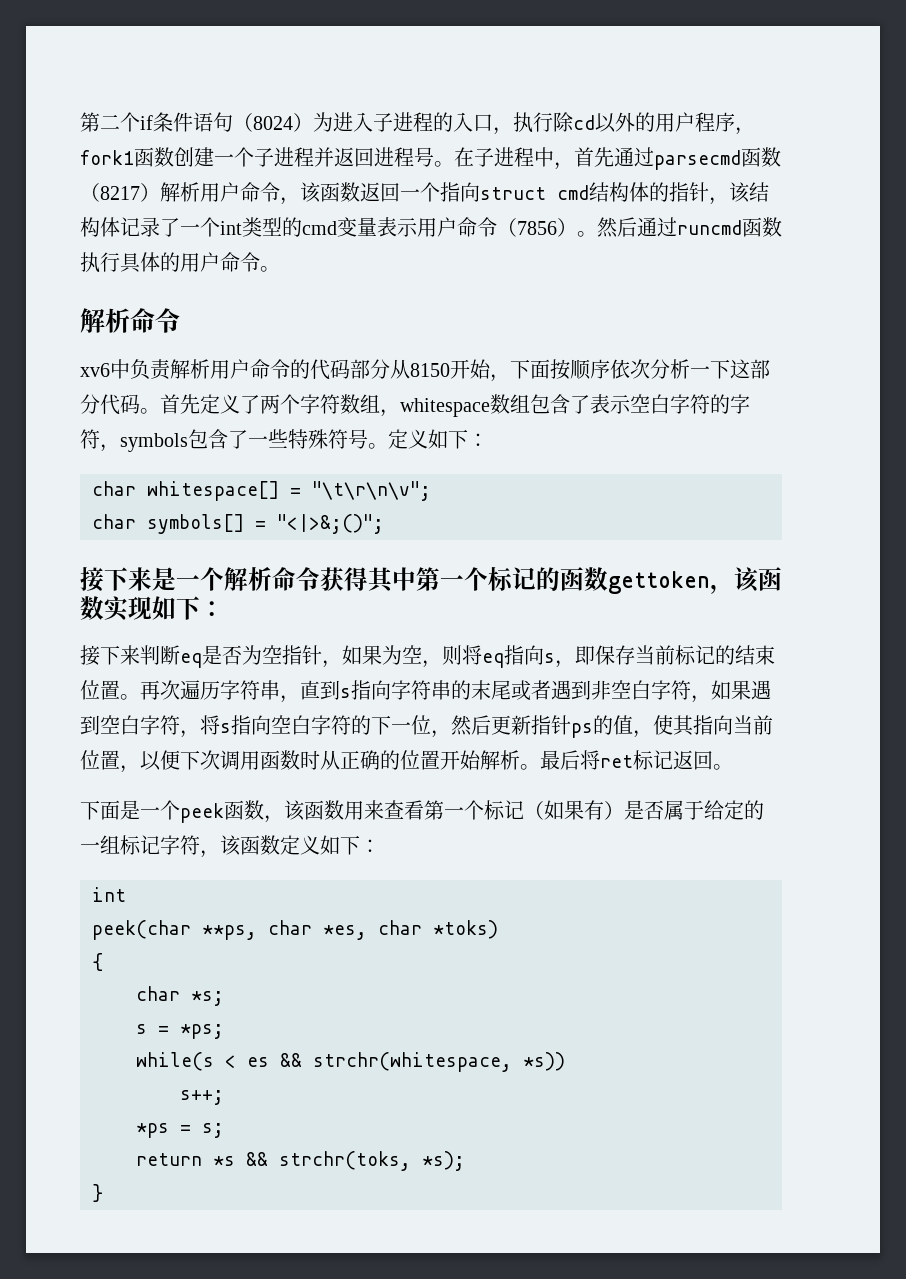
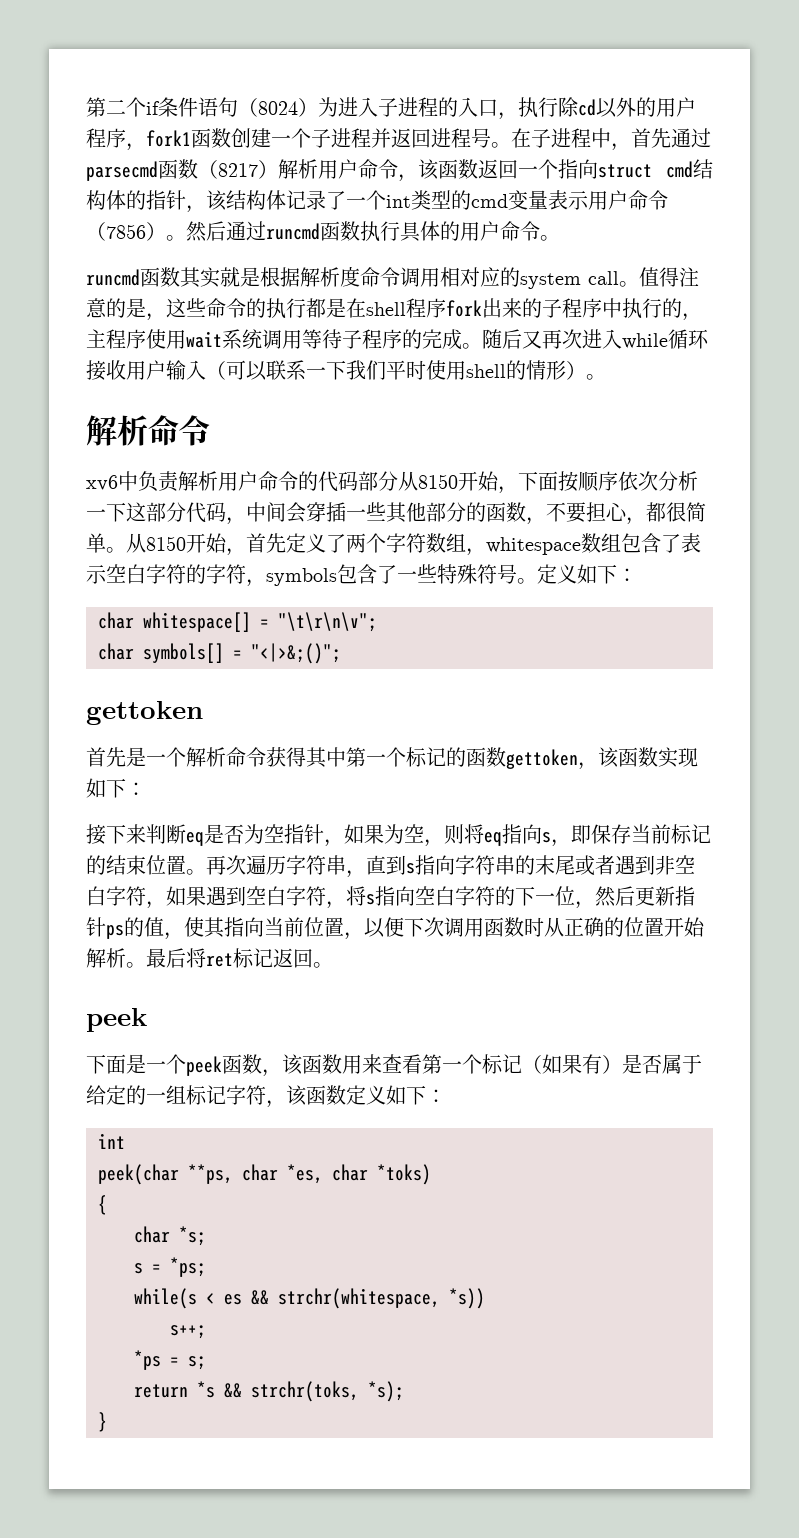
+ runcmd函数其实就是根据解析度命令调用相对应的system call。值得注意的是，这些命令的执行都是在shell程序fork出来的子程序中执行的，主程序使用wait系统调用等待子程序的完成。随后又再次进入while循环接收用户输入（可以联系一下我们平时使用shell的情形）。
- xv6中负责解析用户命令的代码部分从8150开始，下面按顺序依次分析一下这部分代码。首先定义了两个字符数组，whitespace数组包含了表示空白字符的字符，symbols包含了一些特殊符号。
+ xv6中负责解析用户命令的代码部分从8150开始，下面按顺序依次分析一下这部分代码，中间会穿插一些其他部分的函数，不要担心，都很简单。从8150开始，首先定义了两个字符数组，whitespace数组包含了表示空白字符的字符，symbols包含了一些特殊符号。
  char symbols[] = "<|>&;()";
- 接下来是一个解析命令获得其中第一个标记的函数gettoken，该函数实现如下：
+ gettoken
+ 首先是一个解析命令获得其中第一个标记的函数gettoken，该函数实现如下：
  最后将ret标记返回。
+ peek

